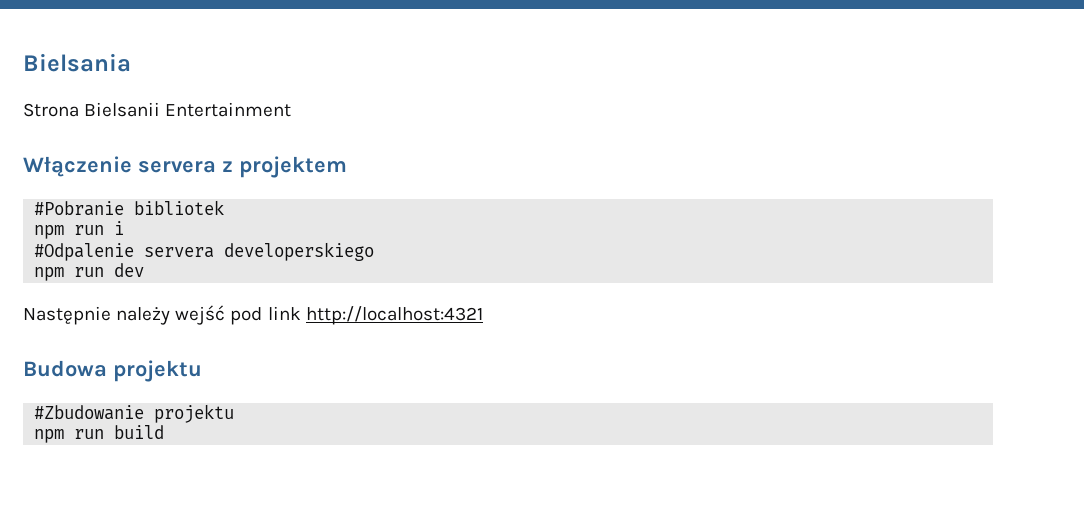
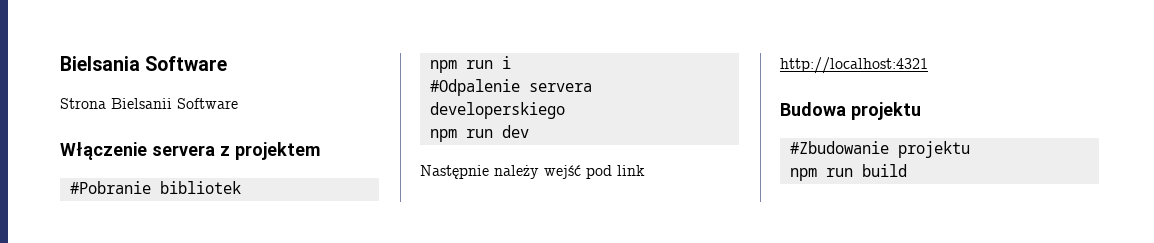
- Bielsania
+ Bielsania Software
- Strona Bielsanii Entertainment
+ Strona Bielsanii Software

